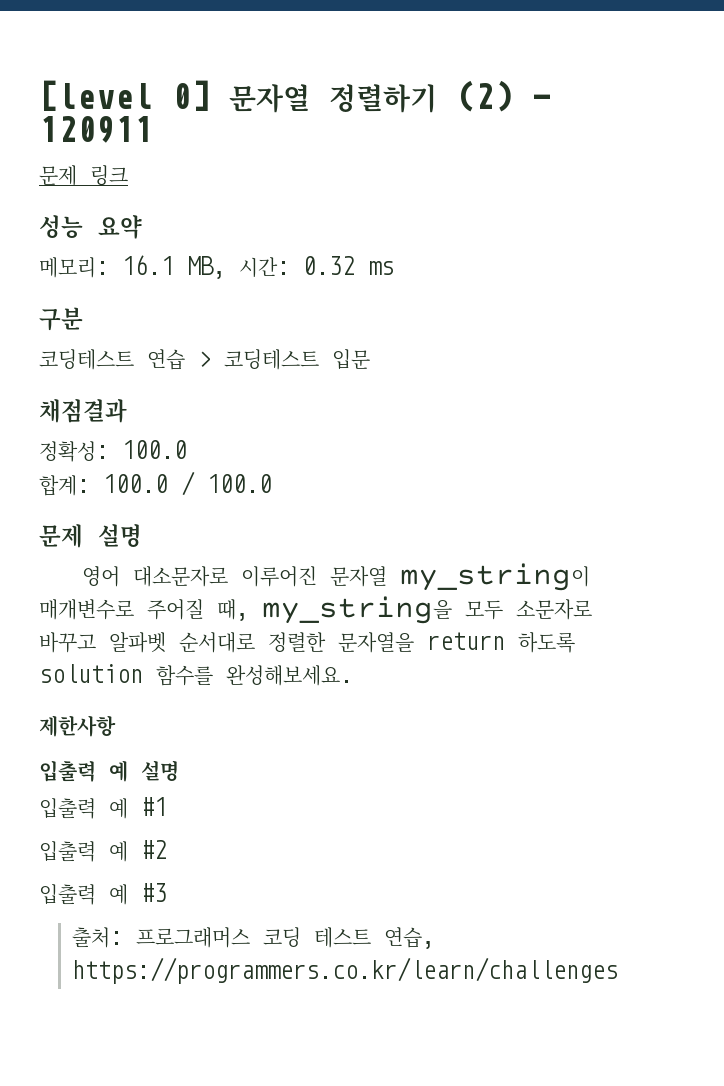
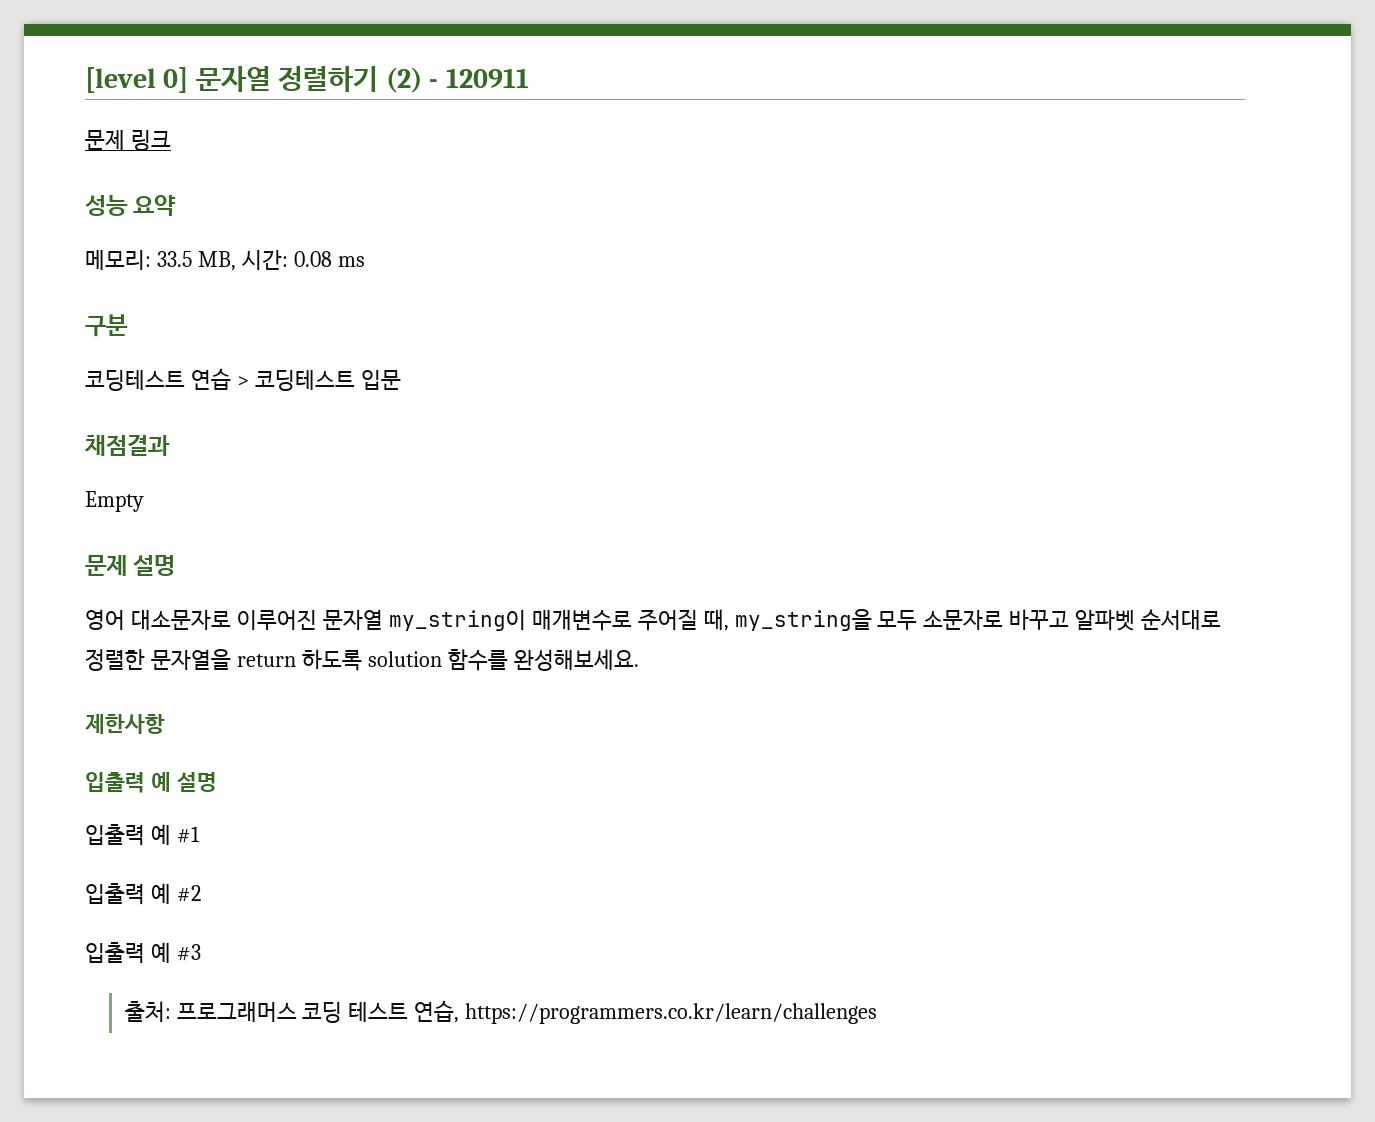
- 메모리: 16.1 MB, 시간: 0.32 ms
+ 메모리: 33.5 MB, 시간: 0.08 ms
- 정확성: 100.0
- 합계: 100.0 / 100.0
+ Empty

